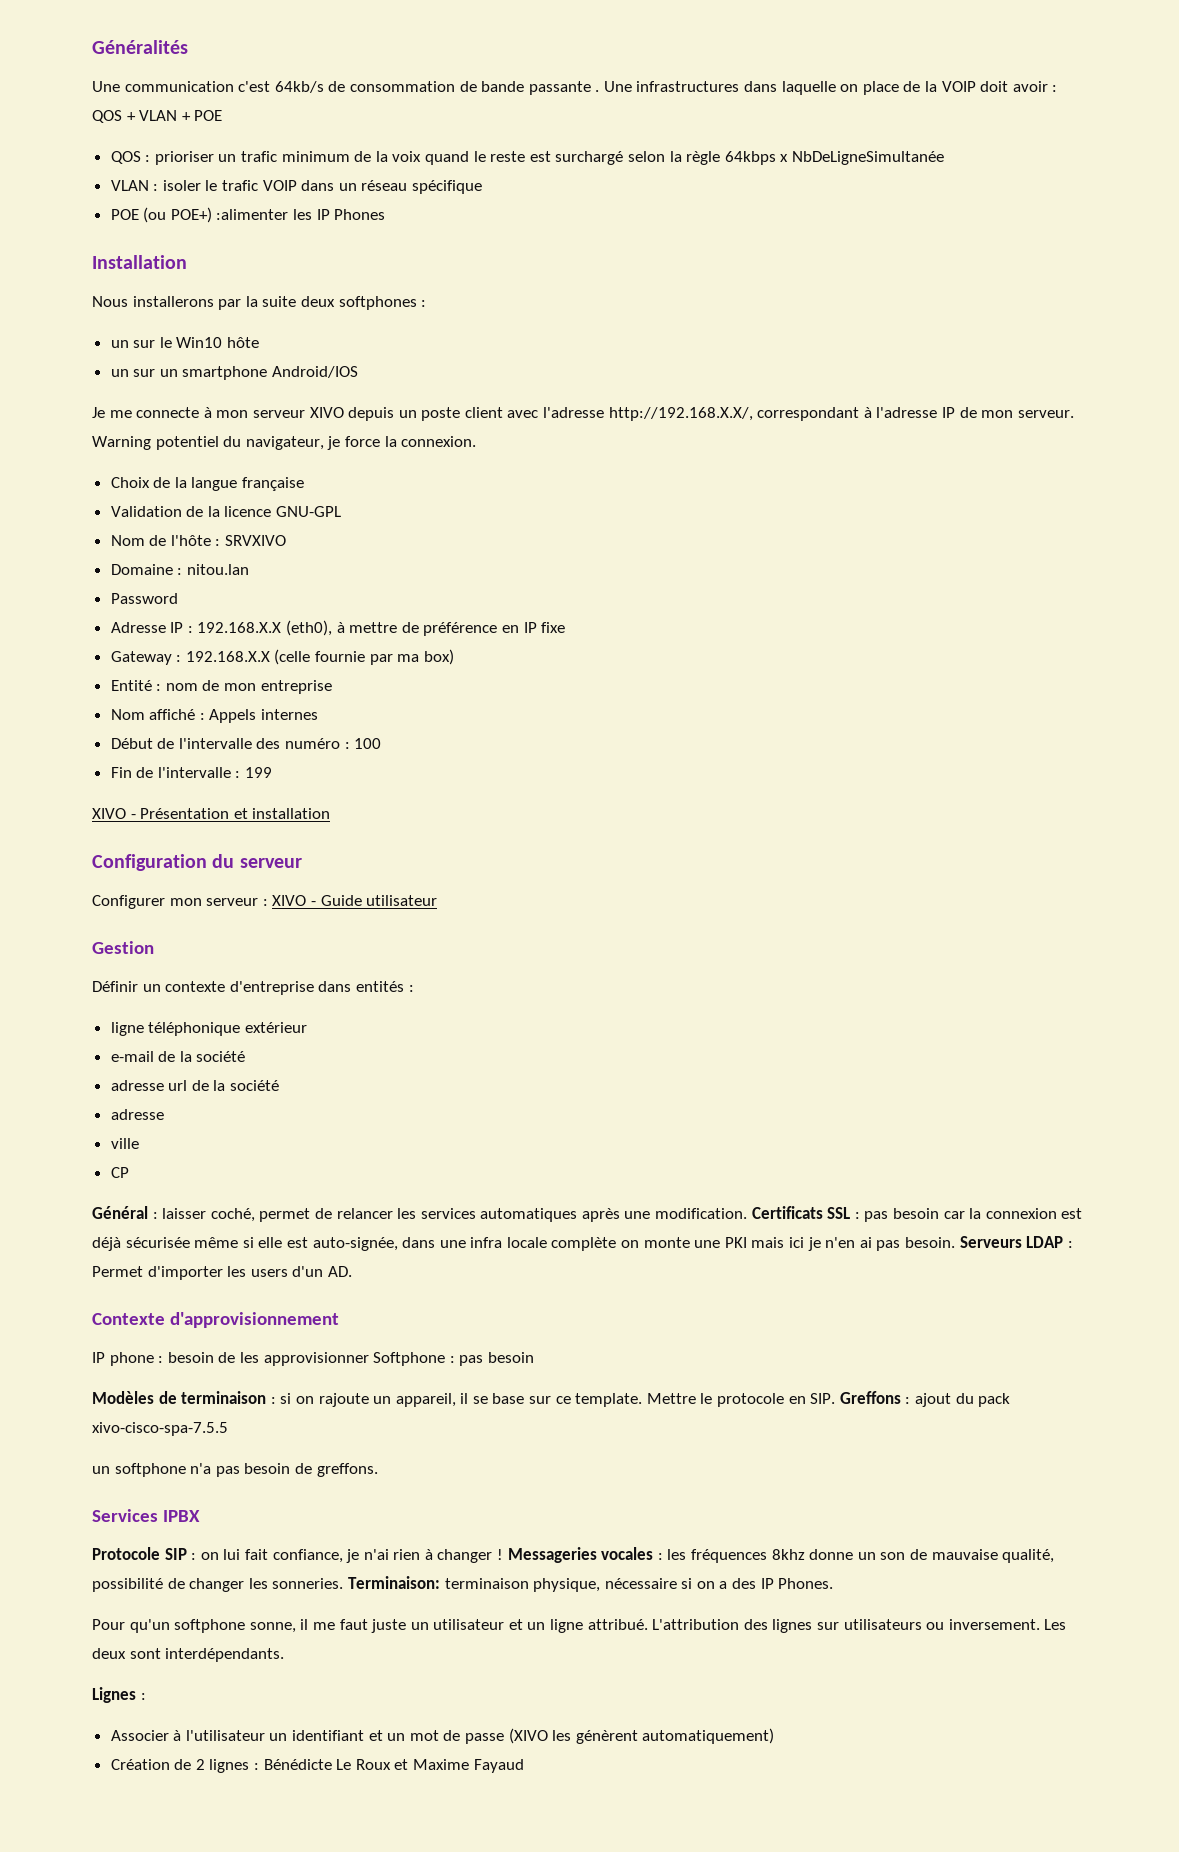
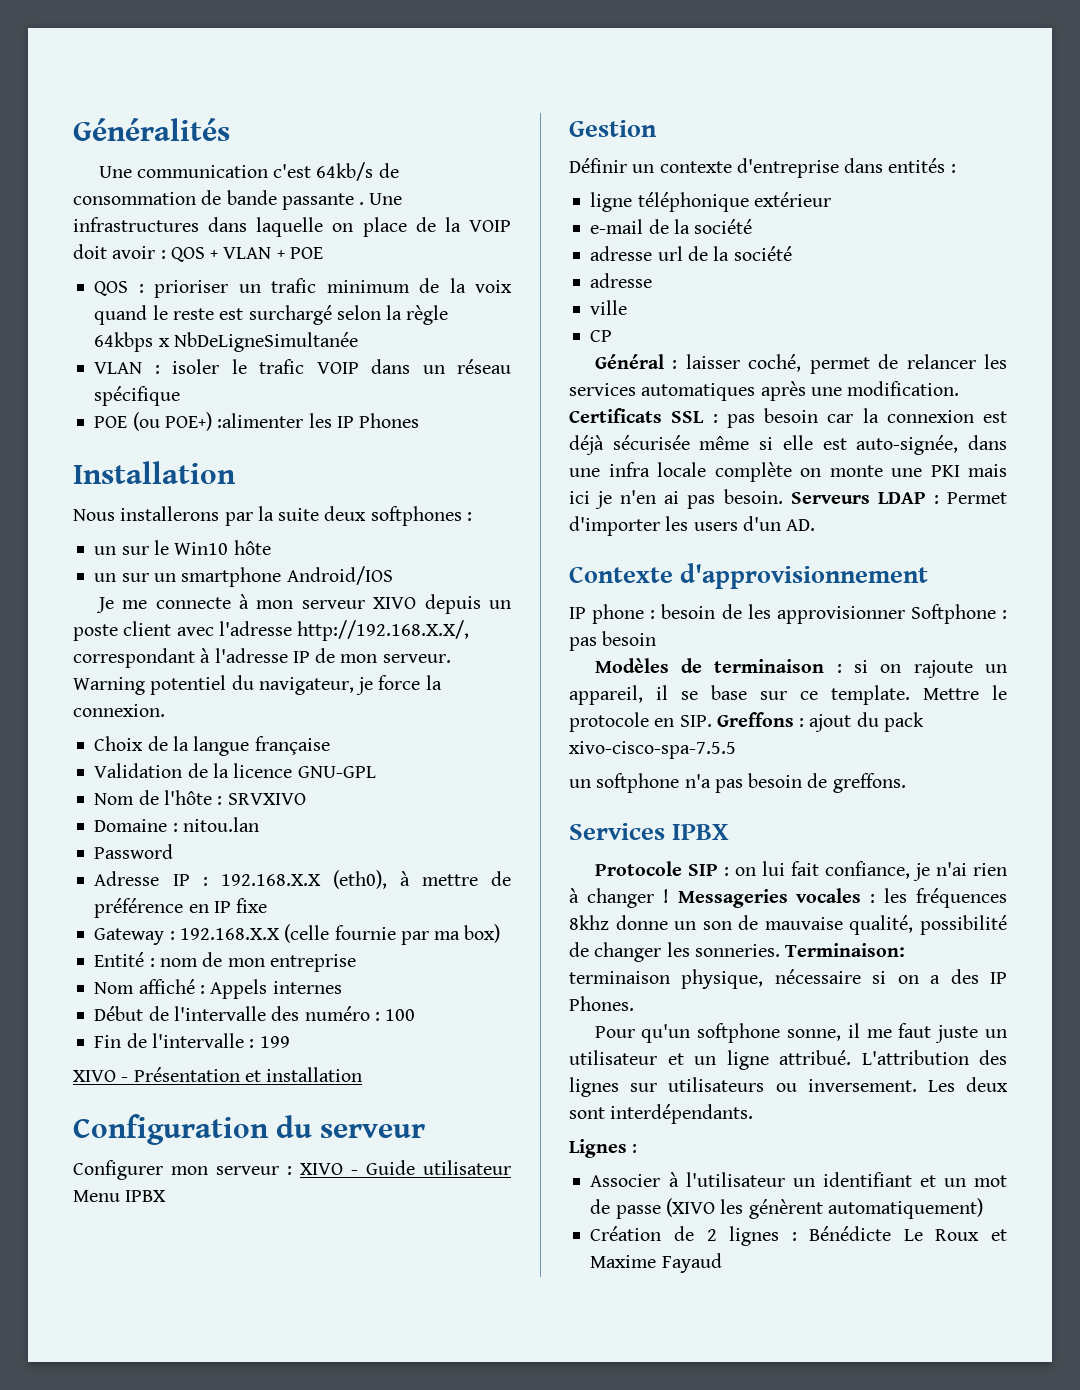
- Configurer mon serveur : XIVO - Guide utilisateur
+ Configurer mon serveur : XIVO - Guide utilisateur Menu IPBX

